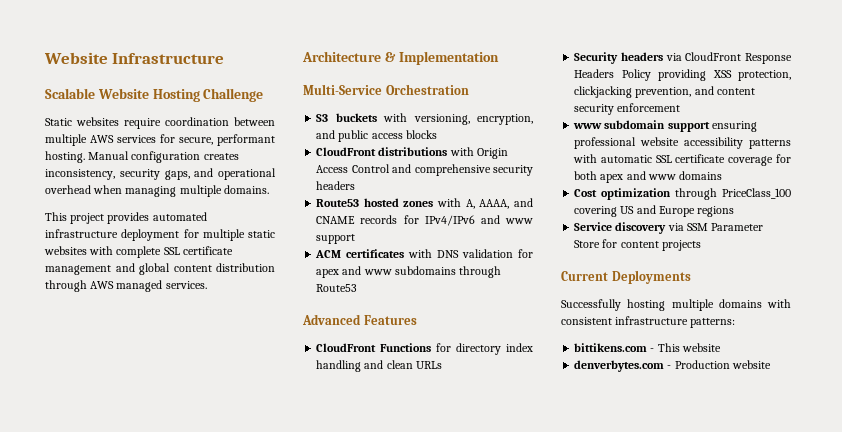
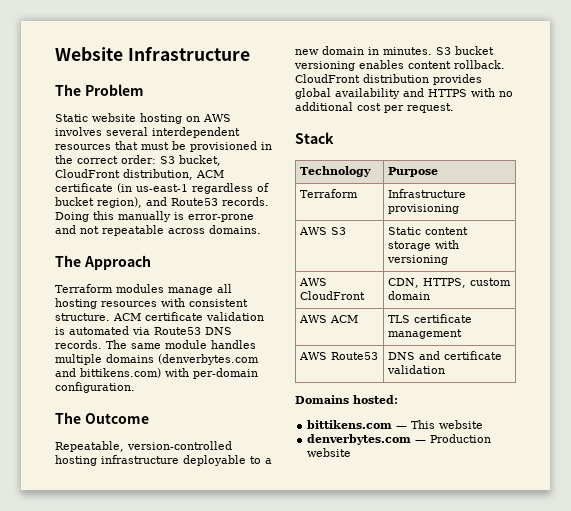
- Scalable Website Hosting Challenge
- Static websites require coordination between multiple AWS services for secure, performant hosting. Manual configuration creates inconsistency, security gaps, and operational overhead when managing multiple domains.
- This project provides automated infrastructure deployment for multiple static websites with complete SSL certificate management and global content distribution through AWS managed services.
- Architecture & Implementation
- Multi-Service Orchestration
- S3 buckets with versioning, encryption, and public access blocks
- CloudFront distributions with Origin Access Control and comprehensive security headers
- Route53 hosted zones with A, AAAA, and CNAME records for IPv4/IPv6 and www support
- ACM certificates with DNS validation for apex and www subdomains through Route53
- Advanced Features
- CloudFront Functions for directory index handling and clean URLs
- Security headers via CloudFront Response Headers Policy providing XSS protection, clickjacking prevention, and content security enforcement
- www subdomain support ensuring professional website accessibility patterns with automatic SSL certificate coverage for both apex and www domains
- Cost optimization through PriceClass_100 covering US and Europe regions
- Service discovery via SSM Parameter Store for content projects
- Current Deployments
- Successfully hosting multiple domains with consistent infrastructure patterns:
+ The Problem
+ Static website hosting on AWS involves several interdependent resources that must be provisioned in the correct order: S3 bucket, CloudFront distribution, ACM certificate (in us-east-1 regardless of bucket region), and Route53 records. Doing this manually is error-prone and not repeatable across domains.
+ The Approach
+ Terraform modules manage all hosting resources with consistent structure. ACM certificate validation is automated via Route53 DNS records. The same module handles multiple domains (denverbytes.com and bittikens.com) with per-domain configuration.
+ The Outcome
+ Repeatable, version-controlled hosting infrastructure deployable to a new domain in minutes. S3 bucket versioning enables content rollback. CloudFront distribution provides global availability and HTTPS with no additional cost per request.
+ Stack
+ Technology | Purpose
+ Terraform | Infrastructure provisioning
+ AWS S3 | Static content storage with versioning
+ AWS CloudFront | CDN, HTTPS, custom domain
+ AWS ACM | TLS certificate management
+ AWS Route53 | DNS and certificate validation
+ Domains hosted:
- bittikens.com - This website
+ bittikens.com — This website
- denverbytes.com - Production website
+ denverbytes.com — Production website

